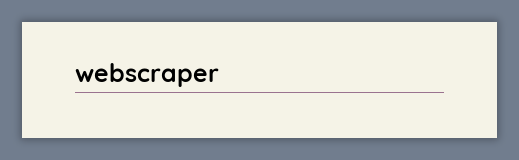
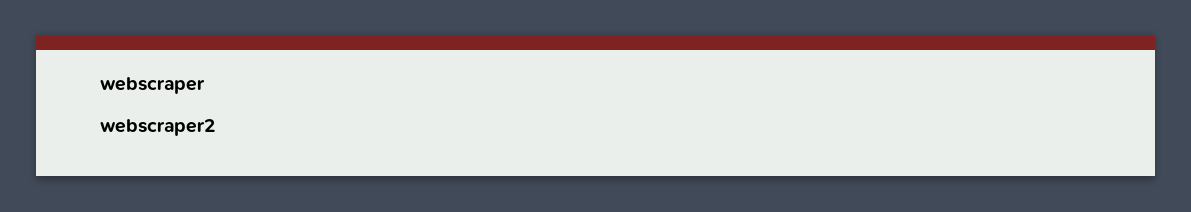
+ webscraper2

